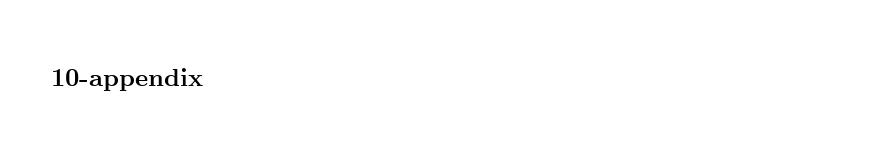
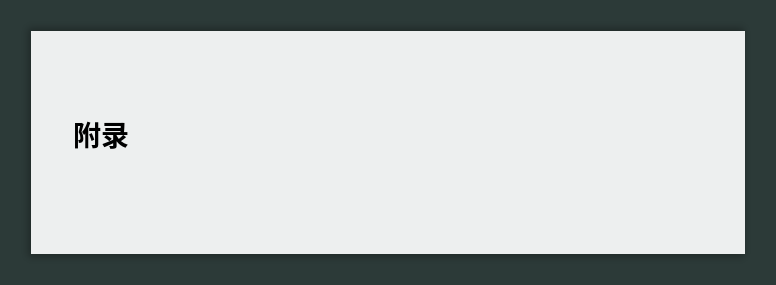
- 10-appendix
+ 附录

